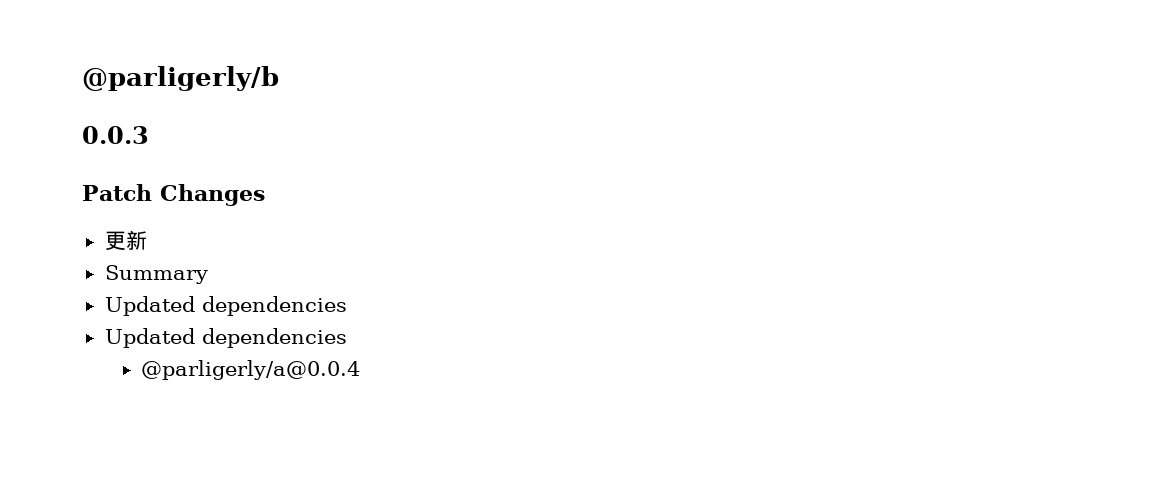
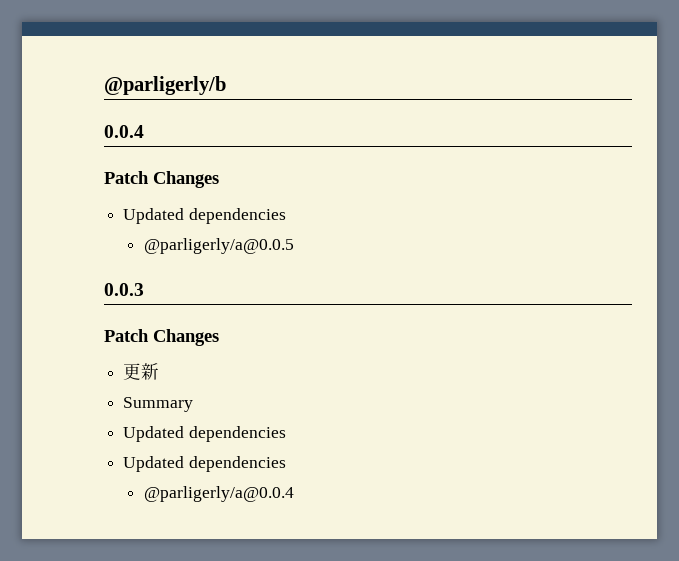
+ 0.0.4
+ Patch Changes
+ Updated dependencies
+ @parligerly/a@0.0.5

